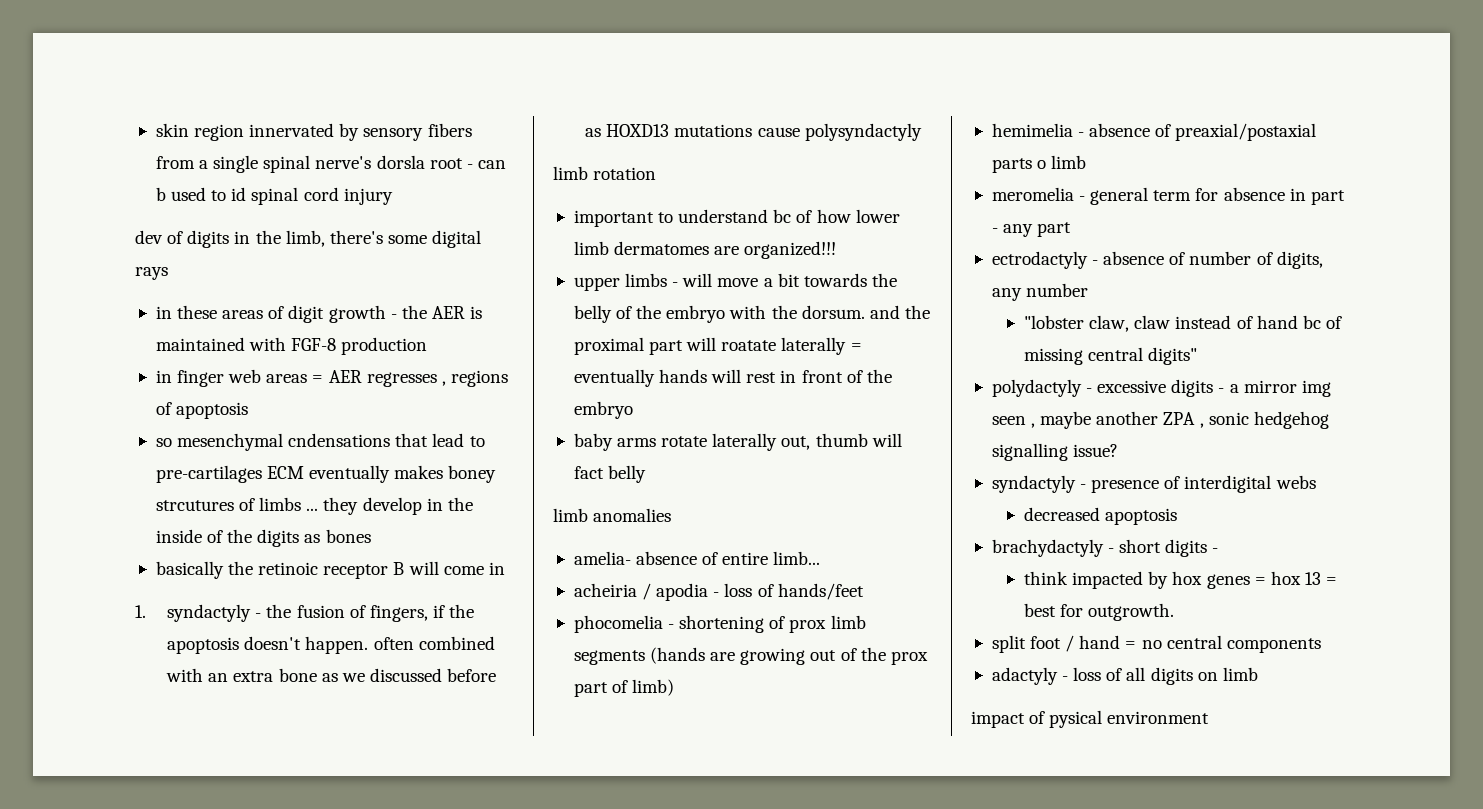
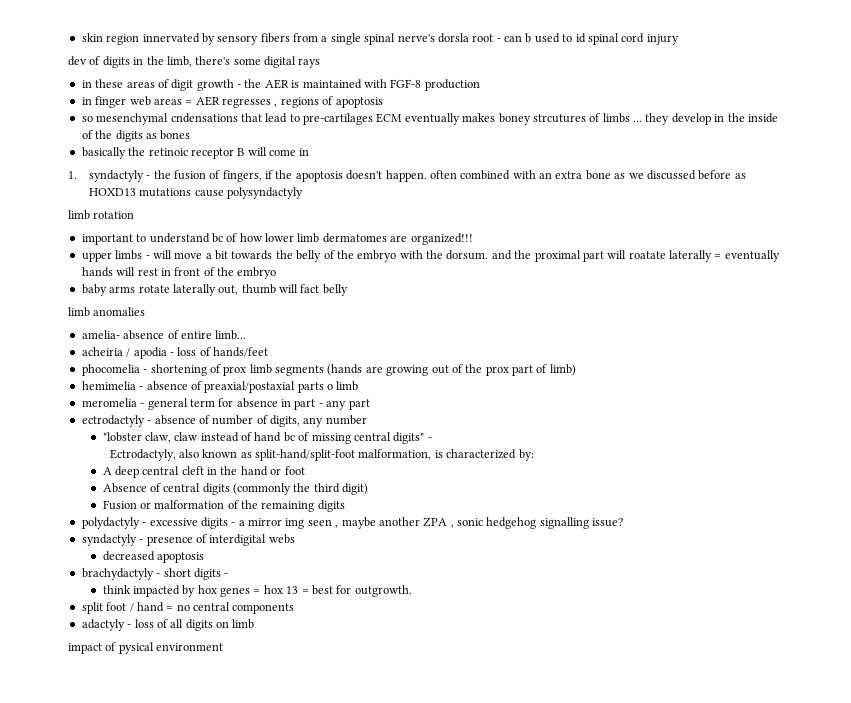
- "lobster claw, claw instead of hand bc of missing central digits"
+ "lobster claw, claw instead of hand bc of missing central digits" -
+ Ectrodactyly, also known as split-hand/split-foot malformation, is characterized by:
+ A deep central cleft in the hand or foot
+ Absence of central digits (commonly the third digit)
+ Fusion or malformation of the remaining digits

